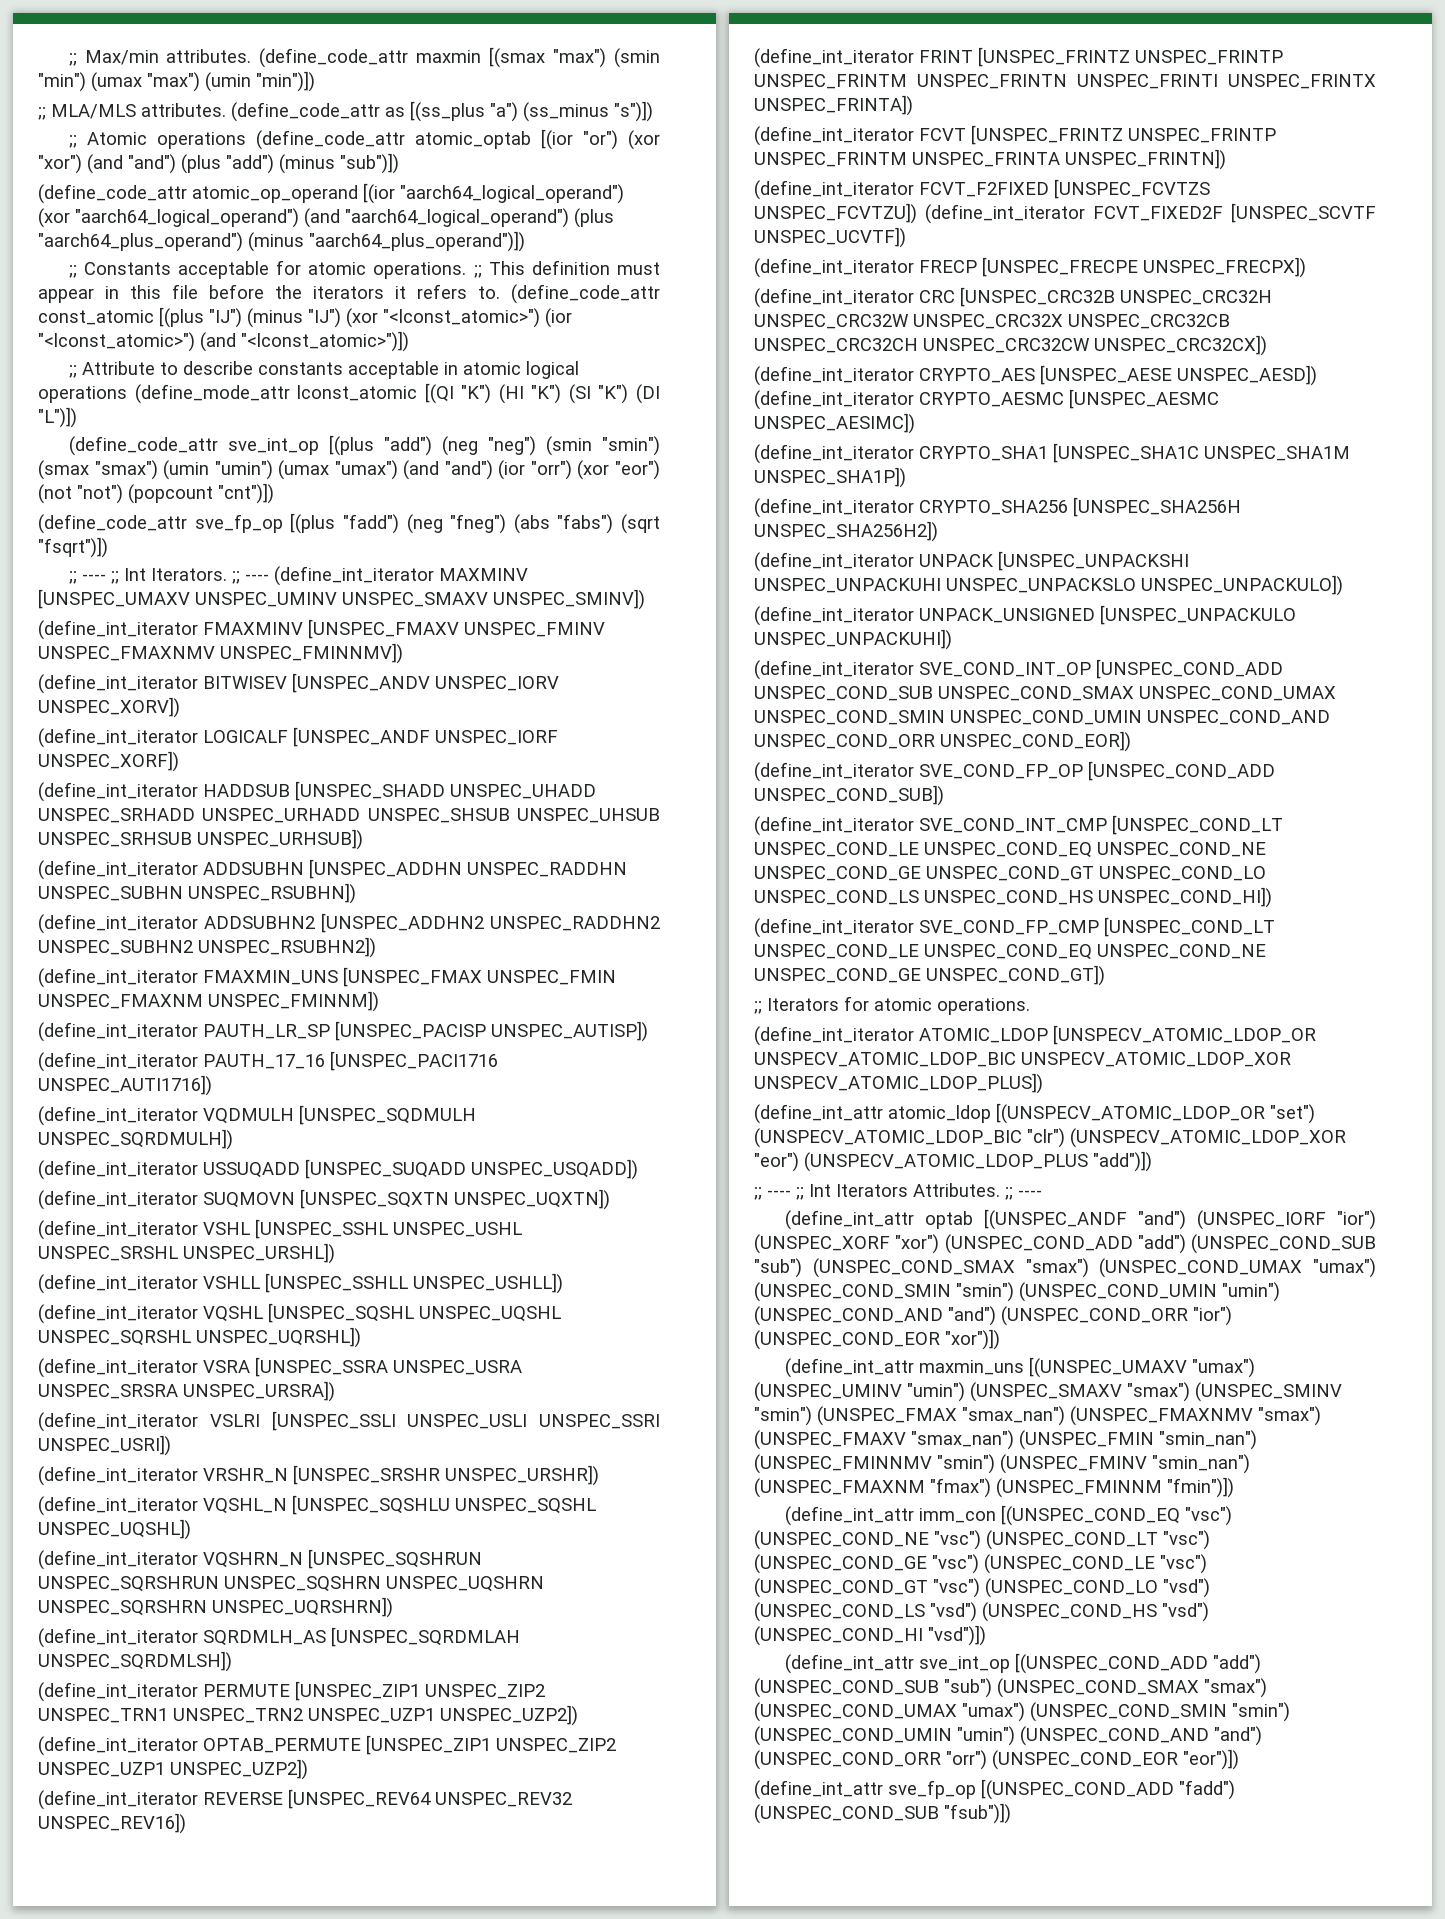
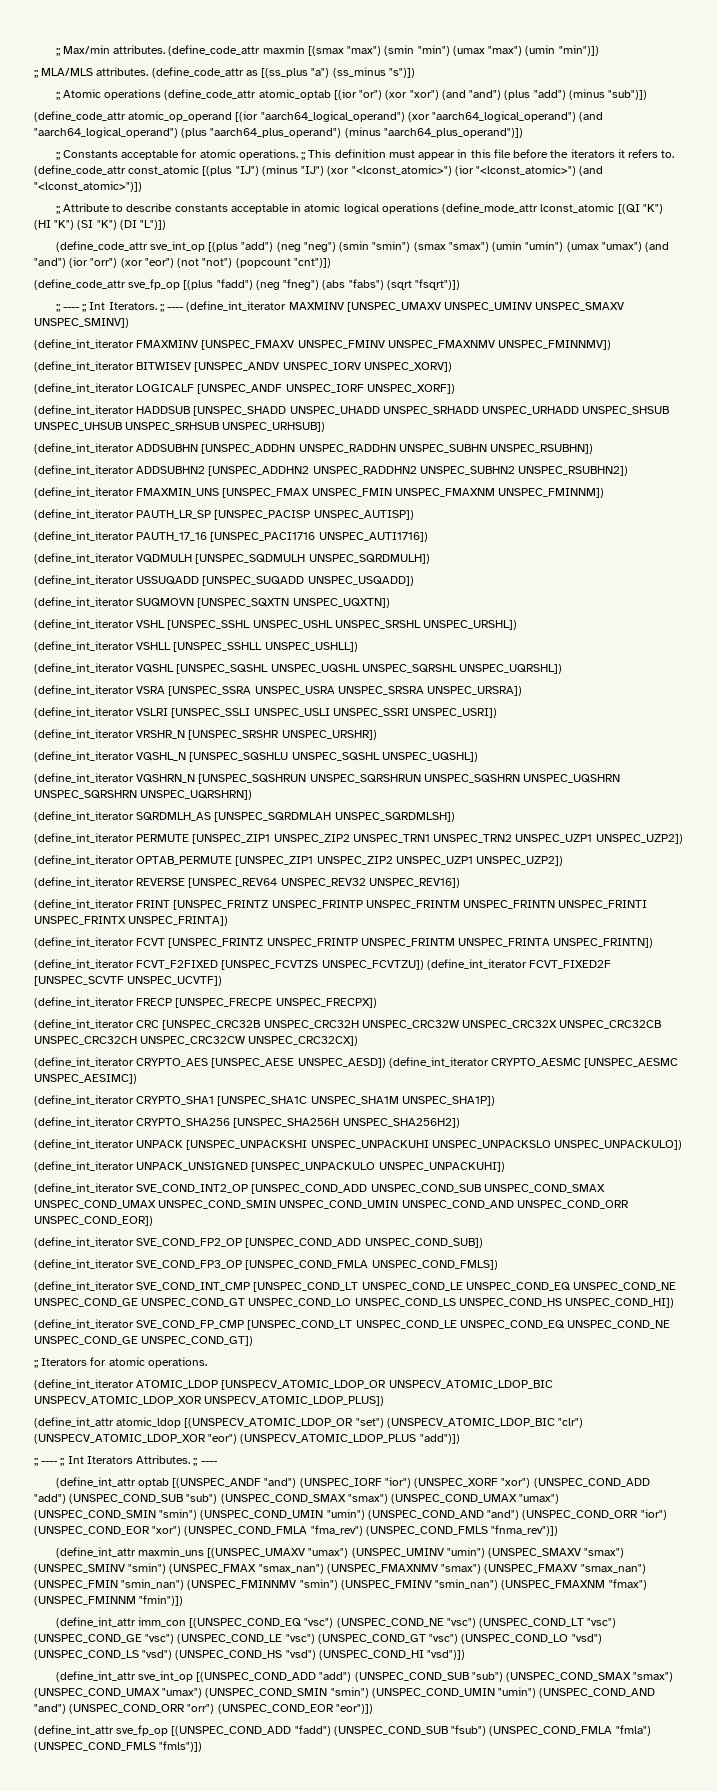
- (define_int_iterator SVE_COND_INT_OP [UNSPEC_COND_ADD UNSPEC_COND_SUB UNSPEC_COND_SMAX UNSPEC_COND_UMAX UNSPEC_COND_SMIN UNSPEC_COND_UMIN UNSPEC_COND_AND UNSPEC_COND_ORR UNSPEC_COND_EOR])
+ (define_int_iterator SVE_COND_INT2_OP [UNSPEC_COND_ADD UNSPEC_COND_SUB UNSPEC_COND_SMAX UNSPEC_COND_UMAX UNSPEC_COND_SMIN UNSPEC_COND_UMIN UNSPEC_COND_AND UNSPEC_COND_ORR UNSPEC_COND_EOR])
- (define_int_iterator SVE_COND_FP_OP [UNSPEC_COND_ADD UNSPEC_COND_SUB])
+ (define_int_iterator SVE_COND_FP2_OP [UNSPEC_COND_ADD UNSPEC_COND_SUB])
+ (define_int_iterator SVE_COND_FP3_OP [UNSPEC_COND_FMLA UNSPEC_COND_FMLS])
- (define_int_attr optab [(UNSPEC_ANDF "and") (UNSPEC_IORF "ior") (UNSPEC_XORF "xor") (UNSPEC_COND_ADD "add") (UNSPEC_COND_SUB "sub") (UNSPEC_COND_SMAX "smax") (UNSPEC_COND_UMAX "umax") (UNSPEC_COND_SMIN "smin") (UNSPEC_COND_UMIN "umin") (UNSPEC_COND_AND "and") (UNSPEC_COND_ORR "ior") (UNSPEC_COND_EOR "xor")])
+ (define_int_attr optab [(UNSPEC_ANDF "and") (UNSPEC_IORF "ior") (UNSPEC_XORF "xor") (UNSPEC_COND_ADD "add") (UNSPEC_COND_SUB "sub") (UNSPEC_COND_SMAX "smax") (UNSPEC_COND_UMAX "umax") (UNSPEC_COND_SMIN "smin") (UNSPEC_COND_UMIN "umin") (UNSPEC_COND_AND "and") (UNSPEC_COND_ORR "ior") (UNSPEC_COND_EOR "xor") (UNSPEC_COND_FMLA "fma_rev") (UNSPEC_COND_FMLS "fnma_rev")])
- (define_int_attr sve_fp_op [(UNSPEC_COND_ADD "fadd") (UNSPEC_COND_SUB "fsub")])
+ (define_int_attr sve_fp_op [(UNSPEC_COND_ADD "fadd") (UNSPEC_COND_SUB "fsub") (UNSPEC_COND_FMLA "fmla") (UNSPEC_COND_FMLS "fmls")])

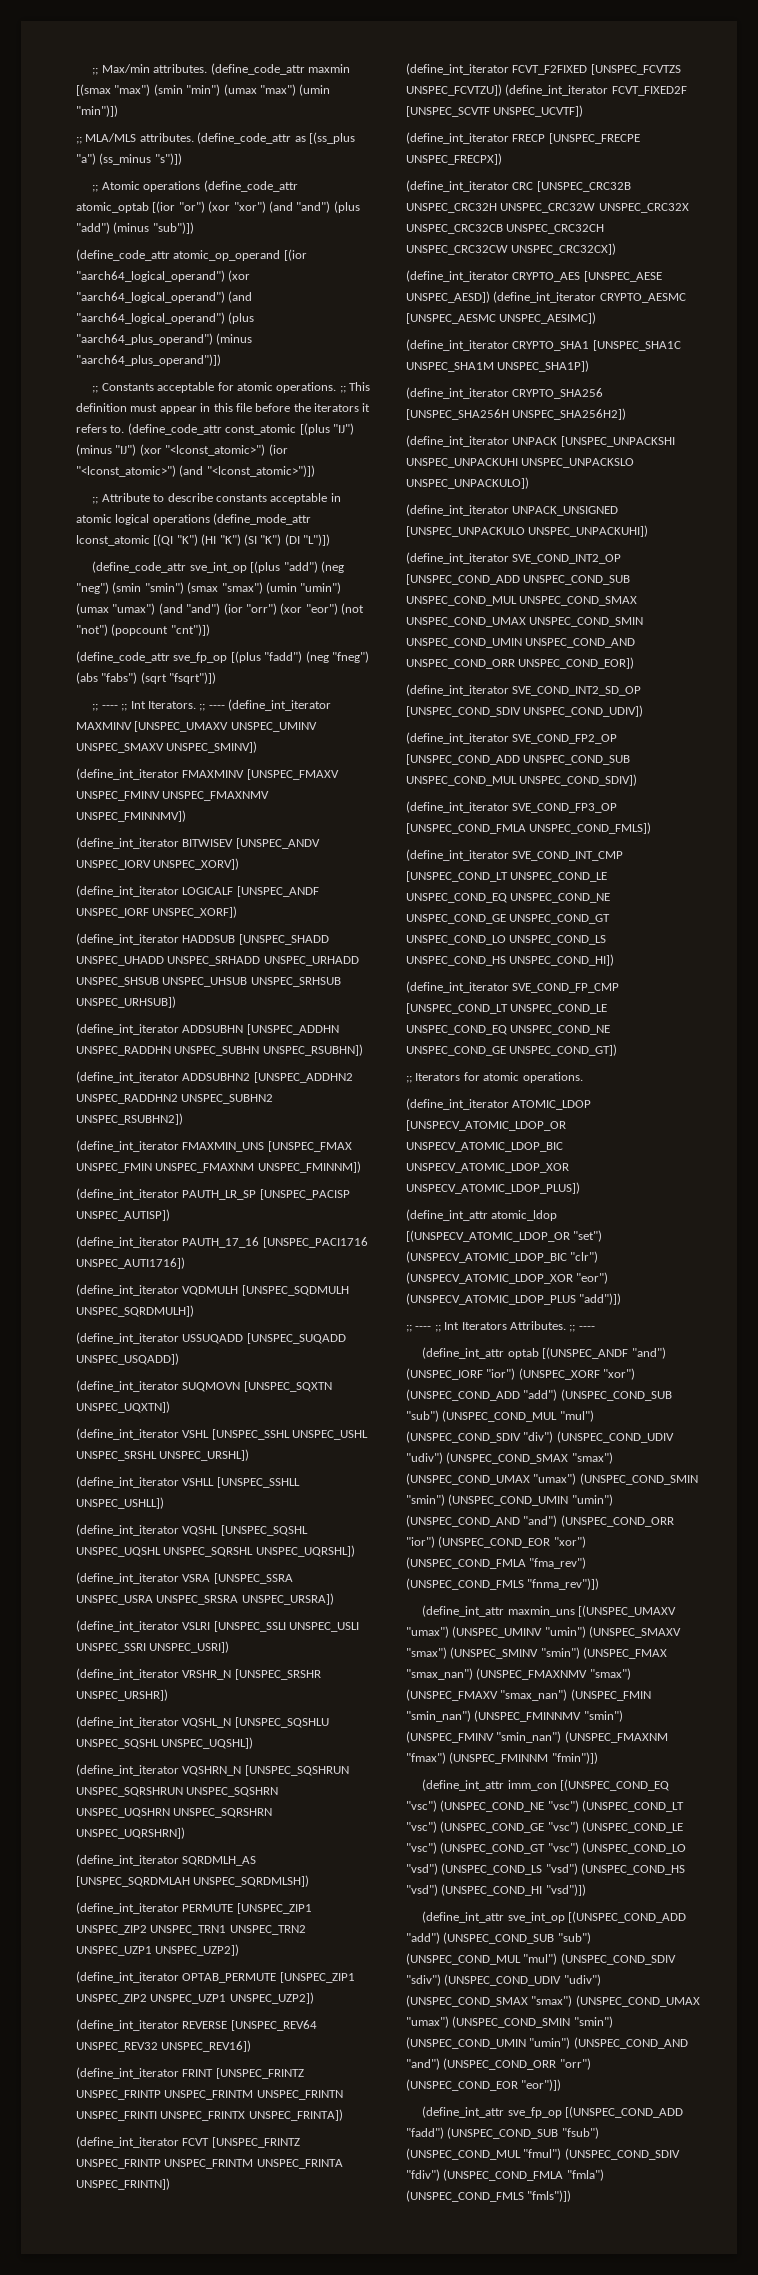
- (define_int_iterator SVE_COND_INT2_OP [UNSPEC_COND_ADD UNSPEC_COND_SUB UNSPEC_COND_SMAX UNSPEC_COND_UMAX UNSPEC_COND_SMIN UNSPEC_COND_UMIN UNSPEC_COND_AND UNSPEC_COND_ORR UNSPEC_COND_EOR])
+ (define_int_iterator SVE_COND_INT2_OP [UNSPEC_COND_ADD UNSPEC_COND_SUB UNSPEC_COND_MUL UNSPEC_COND_SMAX UNSPEC_COND_UMAX UNSPEC_COND_SMIN UNSPEC_COND_UMIN UNSPEC_COND_AND UNSPEC_COND_ORR UNSPEC_COND_EOR])
+ (define_int_iterator SVE_COND_INT2_SD_OP [UNSPEC_COND_SDIV UNSPEC_COND_UDIV])
- (define_int_iterator SVE_COND_FP2_OP [UNSPEC_COND_ADD UNSPEC_COND_SUB])
+ (define_int_iterator SVE_COND_FP2_OP [UNSPEC_COND_ADD UNSPEC_COND_SUB UNSPEC_COND_MUL UNSPEC_COND_SDIV])
- (define_int_attr optab [(UNSPEC_ANDF "and") (UNSPEC_IORF "ior") (UNSPEC_XORF "xor") (UNSPEC_COND_ADD "add") (UNSPEC_COND_SUB "sub") (UNSPEC_COND_SMAX "smax") (UNSPEC_COND_UMAX "umax") (UNSPEC_COND_SMIN "smin") (UNSPEC_COND_UMIN "umin") (UNSPEC_COND_AND "and") (UNSPEC_COND_ORR "ior") (UNSPEC_COND_EOR "xor") (UNSPEC_COND_FMLA "fma_rev") (UNSPEC_COND_FMLS "fnma_rev")])
+ (define_int_attr optab [(UNSPEC_ANDF "and") (UNSPEC_IORF "ior") (UNSPEC_XORF "xor") (UNSPEC_COND_ADD "add") (UNSPEC_COND_SUB "sub") (UNSPEC_COND_MUL "mul") (UNSPEC_COND_SDIV "div") (UNSPEC_COND_UDIV "udiv") (UNSPEC_COND_SMAX "smax") (UNSPEC_COND_UMAX "umax") (UNSPEC_COND_SMIN "smin") (UNSPEC_COND_UMIN "umin") (UNSPEC_COND_AND "and") (UNSPEC_COND_ORR "ior") (UNSPEC_COND_EOR "xor") (UNSPEC_COND_FMLA "fma_rev") (UNSPEC_COND_FMLS "fnma_rev")])
- (define_int_attr sve_int_op [(UNSPEC_COND_ADD "add") (UNSPEC_COND_SUB "sub") (UNSPEC_COND_SMAX "smax") (UNSPEC_COND_UMAX "umax") (UNSPEC_COND_SMIN "smin") (UNSPEC_COND_UMIN "umin") (UNSPEC_COND_AND "and") (UNSPEC_COND_ORR "orr") (UNSPEC_COND_EOR "eor")])
+ (define_int_attr sve_int_op [(UNSPEC_COND_ADD "add") (UNSPEC_COND_SUB "sub") (UNSPEC_COND_MUL "mul") (UNSPEC_COND_SDIV "sdiv") (UNSPEC_COND_UDIV "udiv") (UNSPEC_COND_SMAX "smax") (UNSPEC_COND_UMAX "umax") (UNSPEC_COND_SMIN "smin") (UNSPEC_COND_UMIN "umin") (UNSPEC_COND_AND "and") (UNSPEC_COND_ORR "orr") (UNSPEC_COND_EOR "eor")])
- (define_int_attr sve_fp_op [(UNSPEC_COND_ADD "fadd") (UNSPEC_COND_SUB "fsub") (UNSPEC_COND_FMLA "fmla") (UNSPEC_COND_FMLS "fmls")])
+ (define_int_attr sve_fp_op [(UNSPEC_COND_ADD "fadd") (UNSPEC_COND_SUB "fsub") (UNSPEC_COND_MUL "fmul") (UNSPEC_COND_SDIV "fdiv") (UNSPEC_COND_FMLA "fmla") (UNSPEC_COND_FMLS "fmls")])

